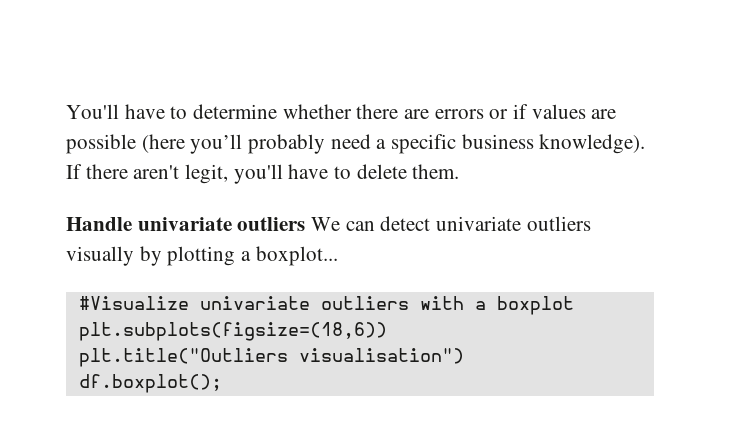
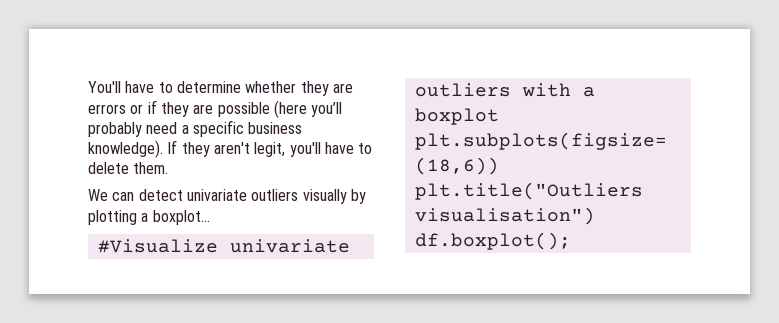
- You'll have to determine whether there are errors or if values are possible (here you’ll probably need a specific business knowledge).
+ You'll have to determine whether they are errors or if they are possible (here you’ll probably need a specific business knowledge).
- If there aren't legit, you'll have to delete them.
+ If they aren't legit, you'll have to delete them.
- Handle univariate outliers We can detect univariate outliers visually by plotting a boxplot...
+ We can detect univariate outliers visually by plotting a boxplot...

